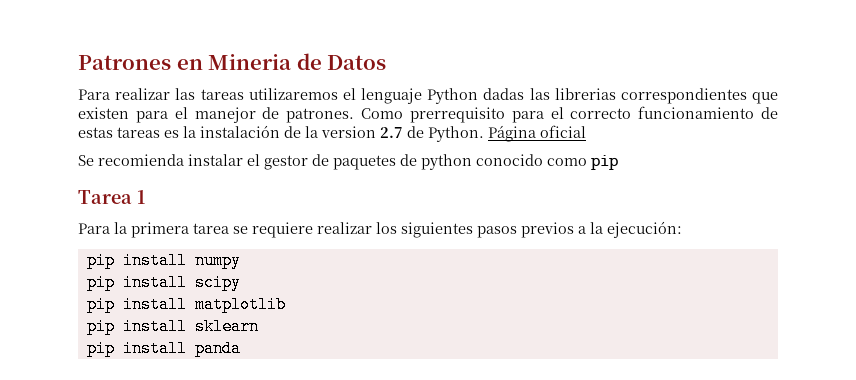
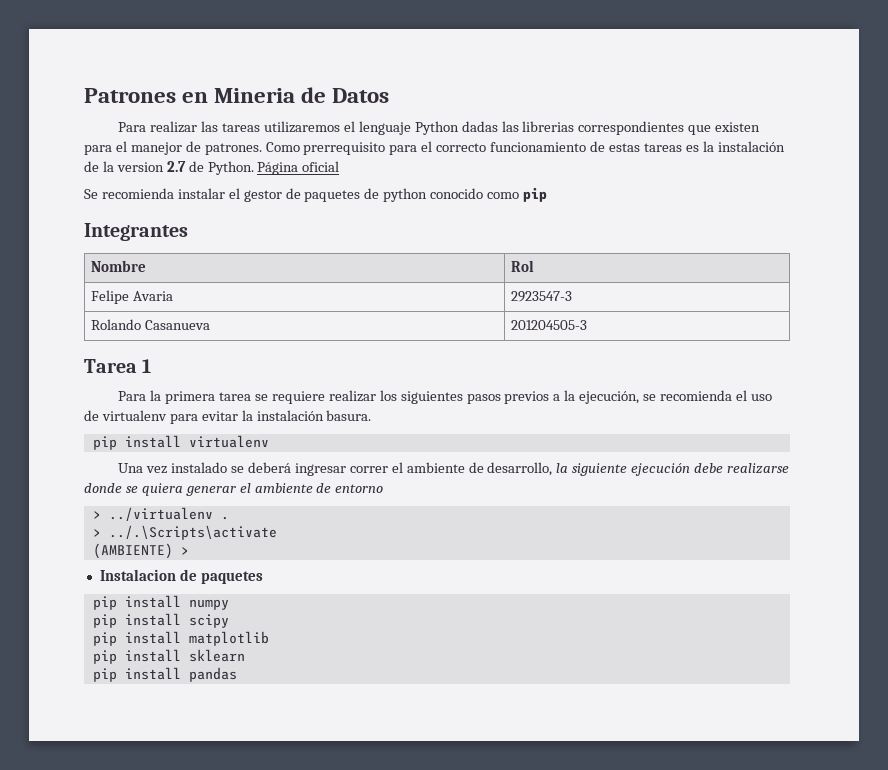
+ Integrantes
+ Nombre | Rol
+ Felipe Avaria | 2923547-3
+ Rolando Casanueva | 201204505-3
- Para la primera tarea se requiere realizar los siguientes pasos previos a la ejecución:
+ Para la primera tarea se requiere realizar los siguientes pasos previos a la ejecución, se recomienda el uso de virtualenv para evitar la instalación basura.
+ pip install virtualenv
+ Una vez instalado se deberá ingresar correr el ambiente de desarrollo, la siguiente ejecución debe realizarse donde se quiera generar el ambiente de entorno
+ > ../virtualenv .
+ > ../.\Scripts\activate
+ (AMBIENTE) >
+ Instalacion de paquetes
- pip install panda
+ pip install pandas

